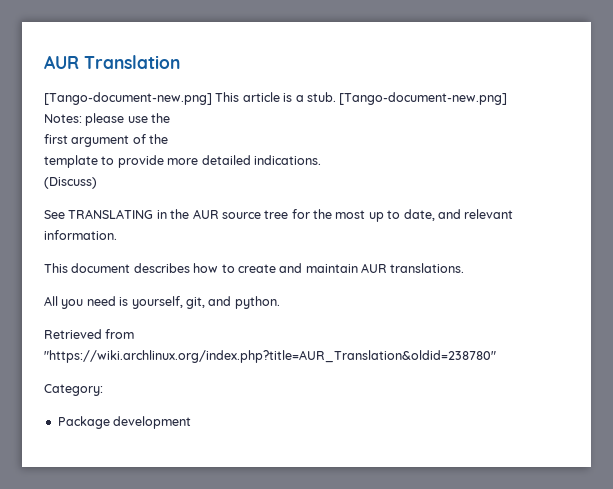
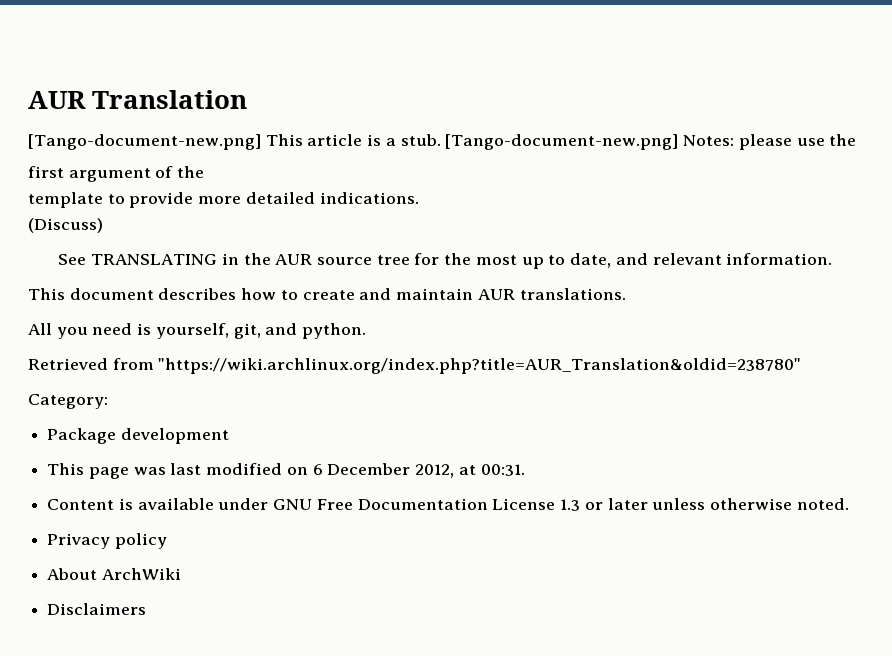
+ This page was last modified on 6 December 2012, at 00:31.
+ Content is available under GNU Free Documentation License 1.3 or later unless otherwise noted.
+ Privacy policy
+ About ArchWiki
+ Disclaimers

